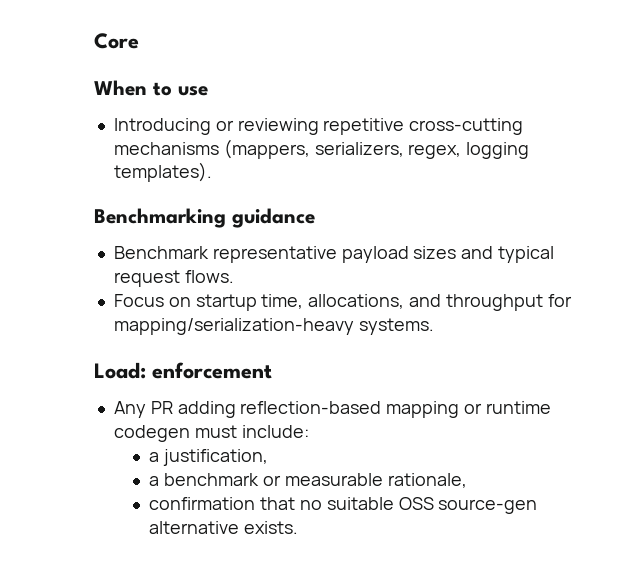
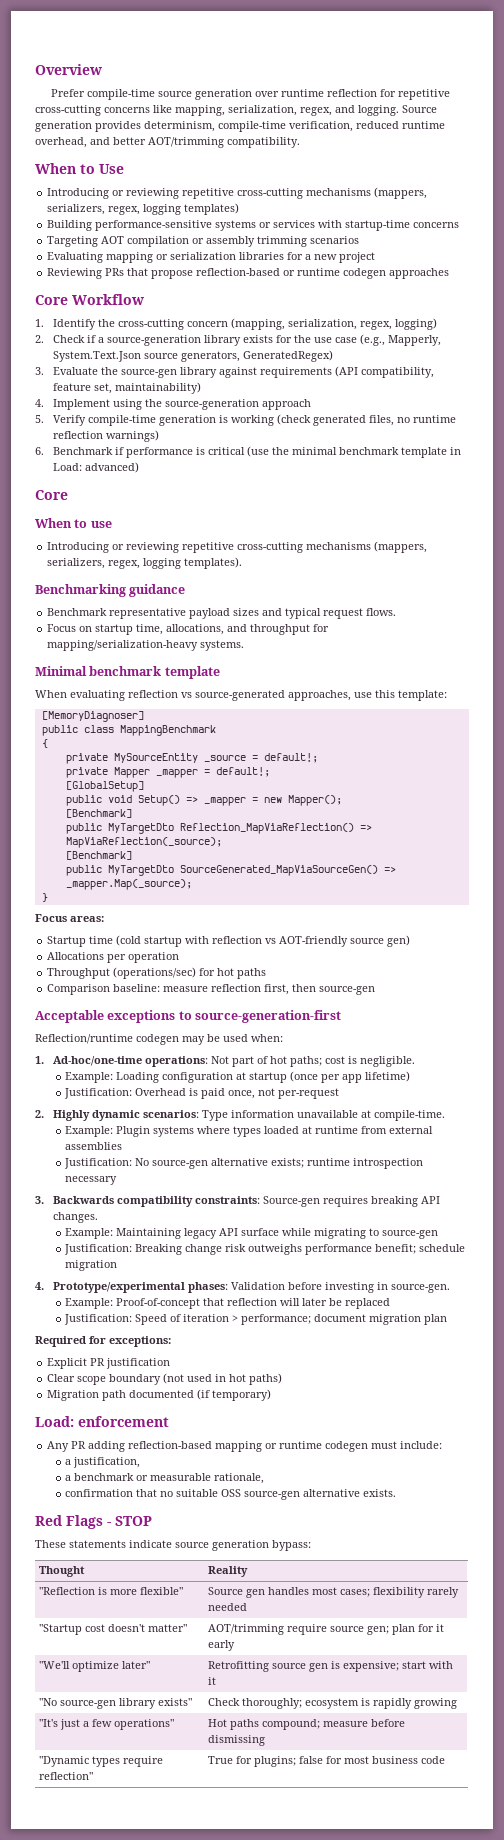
+ Overview
+ Prefer compile-time source generation over runtime reflection for repetitive cross-cutting concerns like mapping, serialization, regex, and logging. Source generation provides determinism, compile-time verification, reduced runtime overhead, and better AOT/trimming compatibility.
+ When to Use
+ Introducing or reviewing repetitive cross-cutting mechanisms (mappers, serializers, regex, logging templates)
+ Building performance-sensitive systems or services with startup-time concerns
+ Targeting AOT compilation or assembly trimming scenarios
+ Evaluating mapping or serialization libraries for a new project
+ Reviewing PRs that propose reflection-based or runtime codegen approaches
+ Core Workflow
+ 1. Identify the cross-cutting concern (mapping, serialization, regex, logging)
+ 2. Check if a source-generation library exists for the use case (e.g., Mapperly, System.Text.Json source generators, GeneratedRegex)
+ 3. Evaluate the source-gen library against requirements (API compatibility, feature set, maintainability)
+ 4. Implement using the source-generation approach
+ 5. Verify compile-time generation is working (check generated files, no runtime reflection warnings)
+ 6. Benchmark if performance is critical (use the minimal benchmark template in Load: advanced)
+ Minimal benchmark template
+ When evaluating reflection vs source-generated approaches, use this template:
+ [MemoryDiagnoser]
+ public class MappingBenchmark
+ {
+ private MySourceEntity _source = default!;
+ private Mapper _mapper = default!;
+ [GlobalSetup]
+ public void Setup() => _mapper = new Mapper();
+ [Benchmark]
+ public MyTargetDto Reflection_MapViaReflection() => MapViaReflection(_source);
+ [Benchmark]
+ public MyTargetDto SourceGenerated_MapViaSourceGen() => _mapper.Map(_source);
+ }
+ Focus areas:
+ Startup time (cold startup with reflection vs AOT-friendly source gen)
+ Allocations per operation
+ Throughput (operations/sec) for hot paths
+ Comparison baseline: measure reflection first, then source-gen
+ Acceptable exceptions to source-generation-first
+ Reflection/runtime codegen may be used when:
+ 1. Ad-hoc/one-time operations: Not part of hot paths; cost is negligible.
+ Example: Loading configuration at startup (once per app lifetime)
+ Justification: Overhead is paid once, not per-request
+ 2. Highly dynamic scenarios: Type information unavailable at compile-time.
+ Example: Plugin systems where types loaded at runtime from external assemblies
+ Justification: No source-gen alternative exists; runtime introspection necessary
+ 3. Backwards compatibility constraints: Source-gen requires breaking API changes.
+ Example: Maintaining legacy API surface while migrating to source-gen
+ Justification: Breaking change risk outweighs performance benefit; schedule migration
+ 4. Prototype/experimental phases: Validation before investing in source-gen.
+ Example: Proof-of-concept that reflection will later be replaced
+ Justification: Speed of iteration > performance; document migration plan
+ Required for exceptions:
+ Explicit PR justification
+ Clear scope boundary (not used in hot paths)
+ Migration path documented (if temporary)
+ Red Flags - STOP
+ These statements indicate source generation bypass:
+ Thought | Reality
+ "Reflection is more flexible" | Source gen handles most cases; flexibility rarely needed
+ "Startup cost doesn't matter" | AOT/trimming require source gen; plan for it early
+ "We'll optimize later" | Retrofitting source gen is expensive; start with it
+ "No source-gen library exists" | Check thoroughly; ecosystem is rapidly growing
+ "It's just a few operations" | Hot paths compound; measure before dismissing
+ "Dynamic types require reflection" | True for plugins; false for most business code

